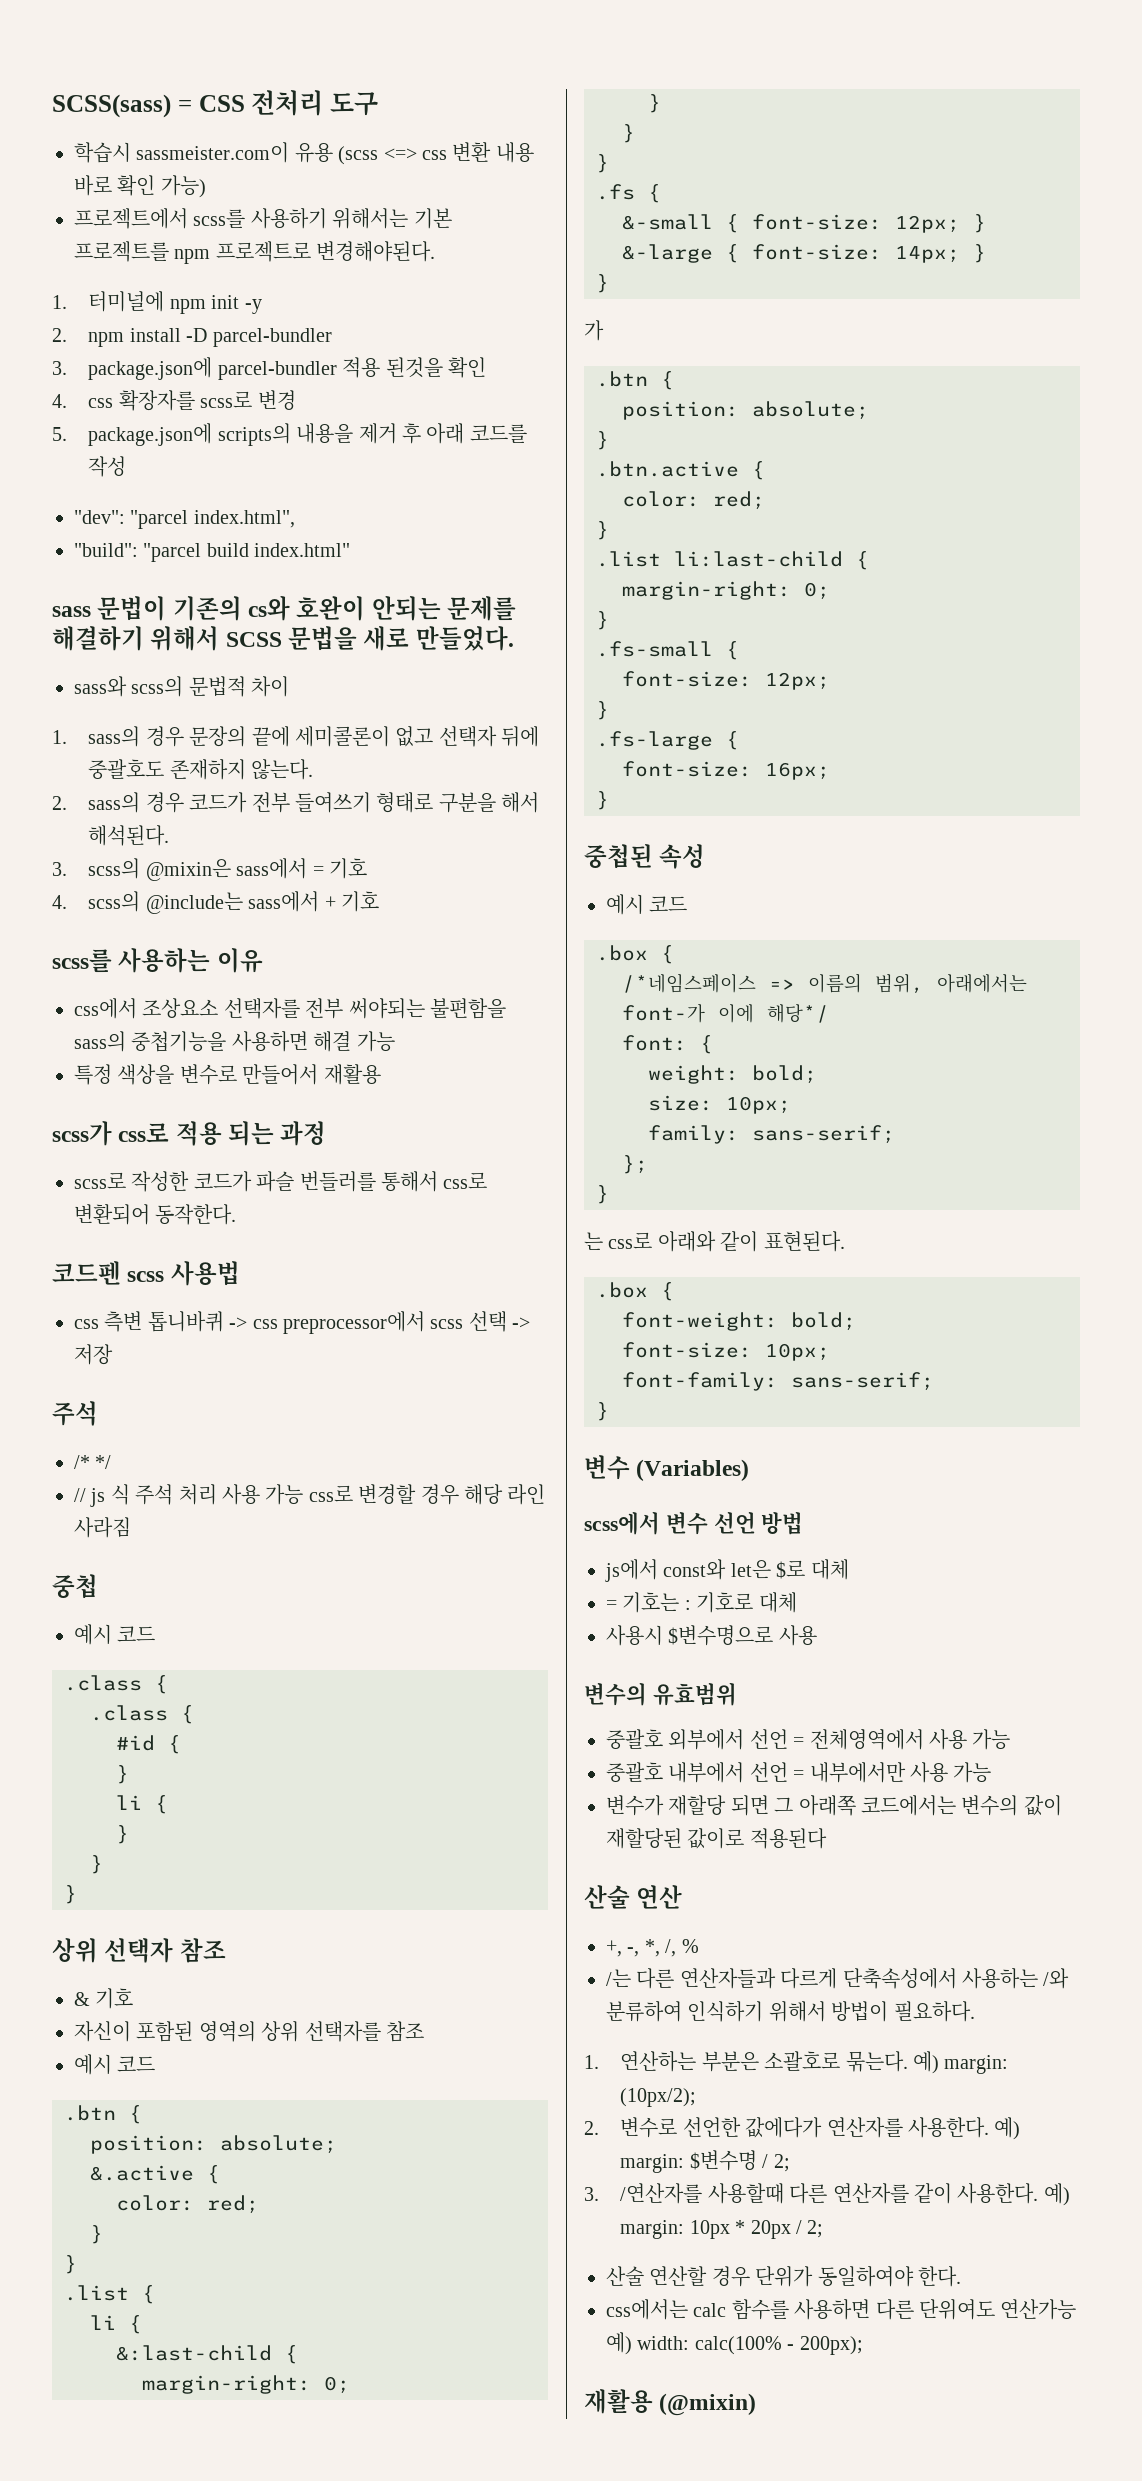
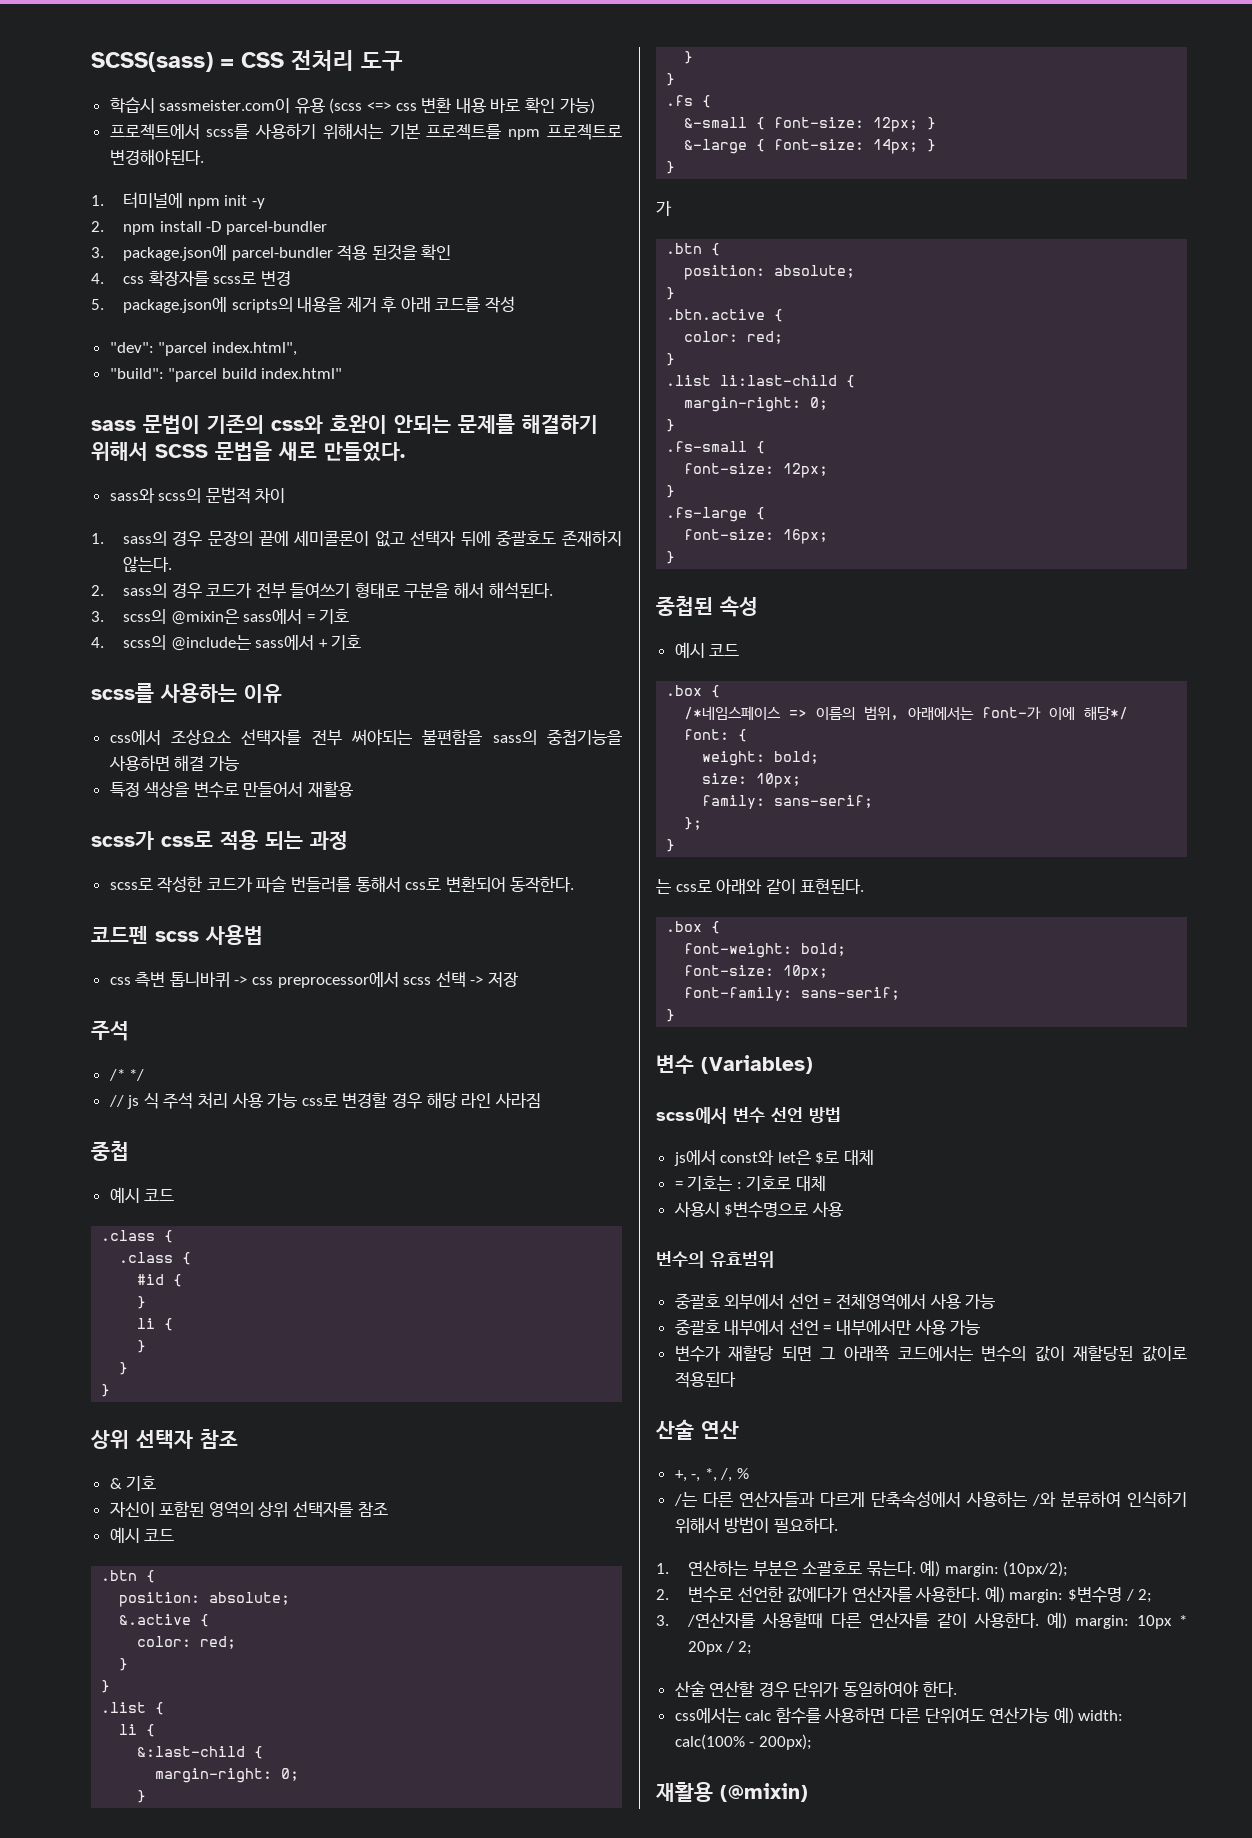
- sass 문법이 기존의 cs와 호완이 안되는 문제를 해결하기 위해서 SCSS 문법을 새로 만들었다.
+ sass 문법이 기존의 css와 호완이 안되는 문제를 해결하기 위해서 SCSS 문법을 새로 만들었다.

